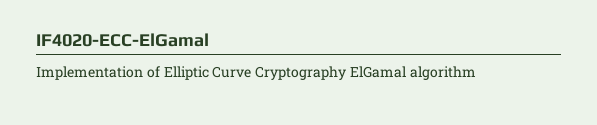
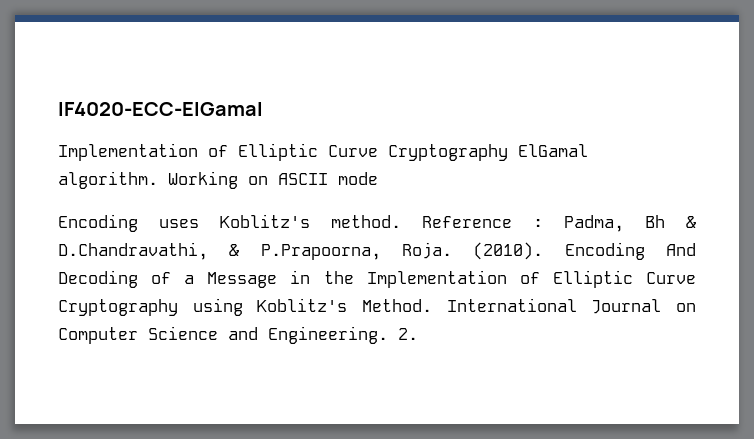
- Implementation of Elliptic Curve Cryptography ElGamal algorithm
+ Implementation of Elliptic Curve Cryptography ElGamal algorithm. Working on ASCII mode
+ Encoding uses Koblitz's method. Reference : Padma, Bh & D.Chandravathi, & P.Prapoorna, Roja. (2010). Encoding And Decoding of a Message in the Implementation of Elliptic Curve Cryptography using Koblitz's Method. International Journal on Computer Science and Engineering. 2.

